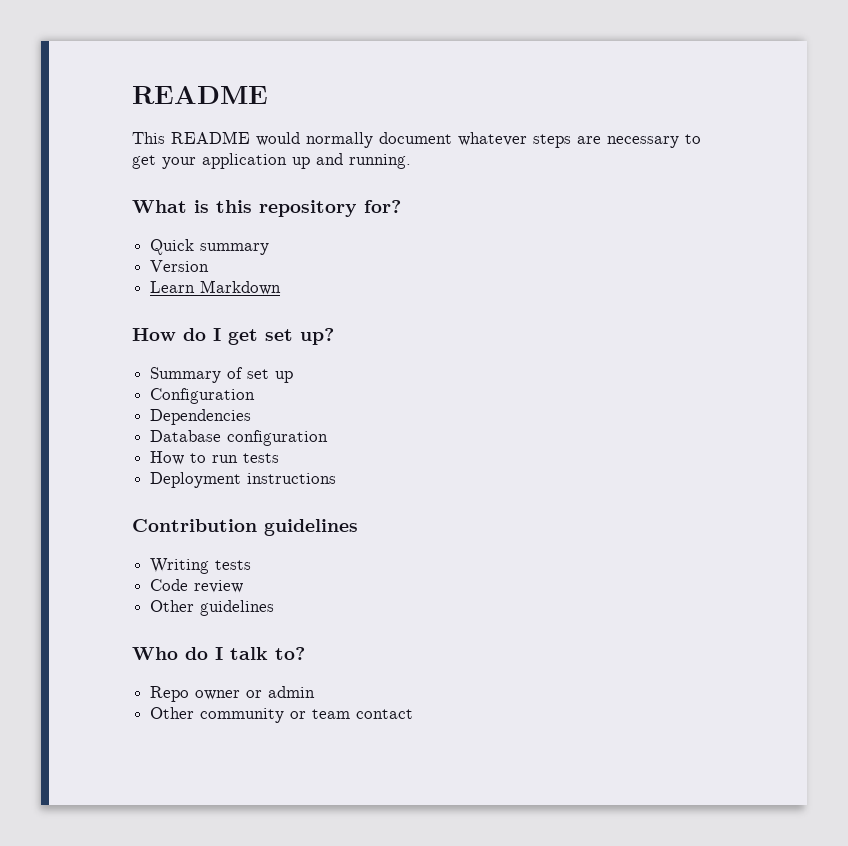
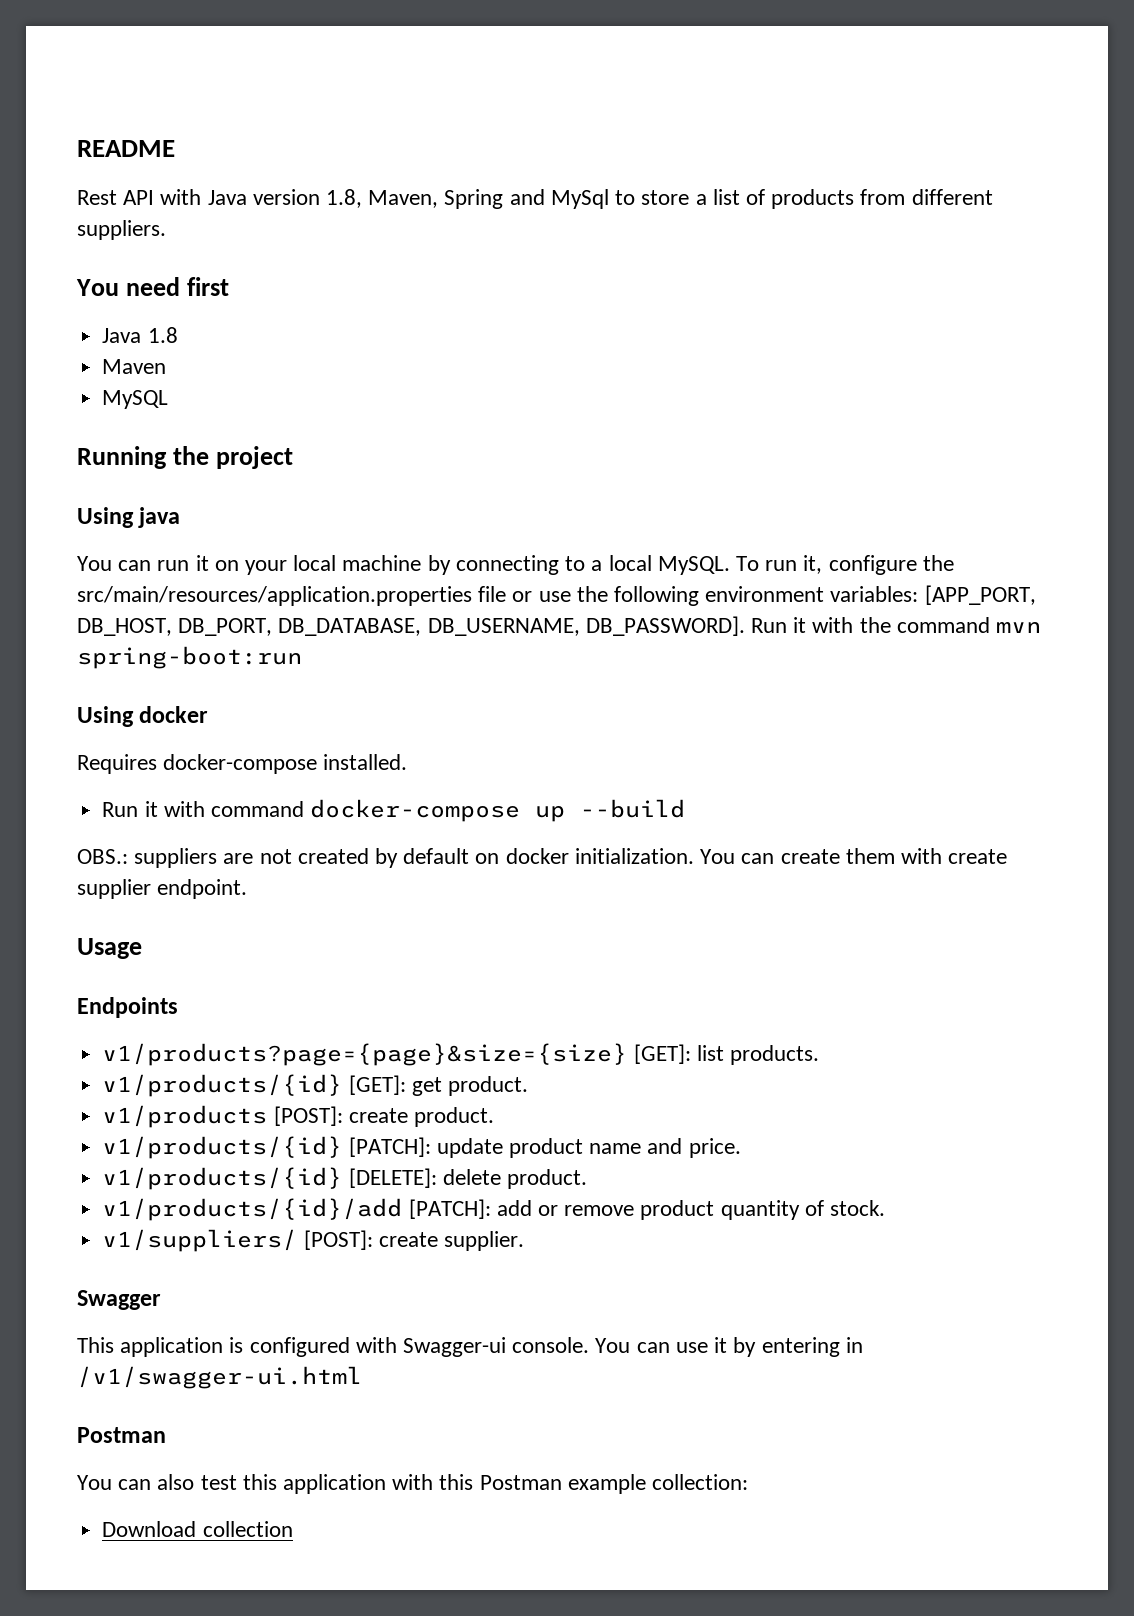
- This README would normally document whatever steps are necessary to get your application up and running.
- What is this repository for?
- Quick summary
- Version
- Learn Markdown
- How do I get set up?
- Summary of set up
- Configuration
- Dependencies
- Database configuration
- How to run tests
- Deployment instructions
- Contribution guidelines
- Writing tests
- Code review
- Other guidelines
- Who do I talk to?
- Repo owner or admin
- Other community or team contact
+ Rest API with Java version 1.8, Maven, Spring and MySql to store a list of products from different suppliers.
+ You need first
+ Java 1.8
+ Maven
+ MySQL
+ Running the project
+ Using java
+ You can run it on your local machine by connecting to a local MySQL. To run it, configure the src/main/resources/application.properties file or use the following environment variables: [APP_PORT, DB_HOST, DB_PORT, DB_DATABASE, DB_USERNAME, DB_PASSWORD]. Run it with the command mvn spring-boot:run
+ Using docker
+ Requires docker-compose installed.
+ Run it with command docker-compose up --build
+ OBS.: suppliers are not created by default on docker initialization. You can create them with create supplier endpoint.
+ Usage
+ Endpoints
+ v1/products?page={page}&size={size} [GET]: list products.
+ v1/products/{id} [GET]: get product.
+ v1/products [POST]: create product.
+ v1/products/{id} [PATCH]: update product name and price.
+ v1/products/{id} [DELETE]: delete product.
+ v1/products/{id}/add [PATCH]: add or remove product quantity of stock.
+ v1/suppliers/ [POST]: create supplier.
+ Swagger
+ This application is configured with Swagger-ui console. You can use it by entering in /v1/swagger-ui.html
+ Postman
+ You can also test this application with this Postman example collection:
+ Download collection

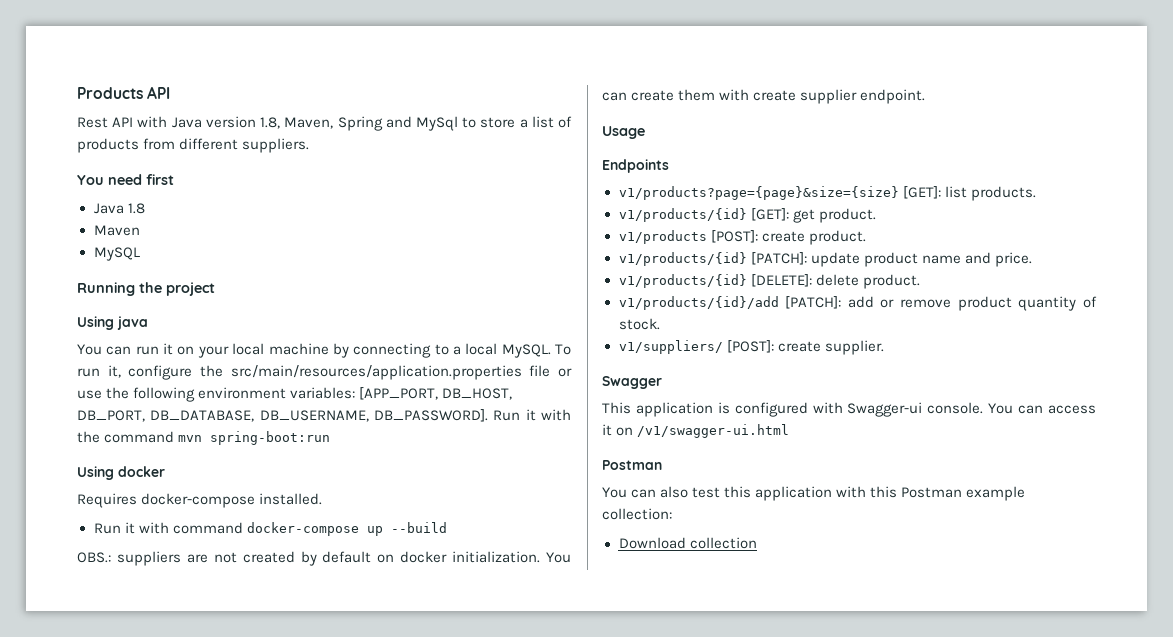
- README
+ Products API
- You can use it by entering in /v1/swagger-ui.html
+ You can access it on /v1/swagger-ui.html

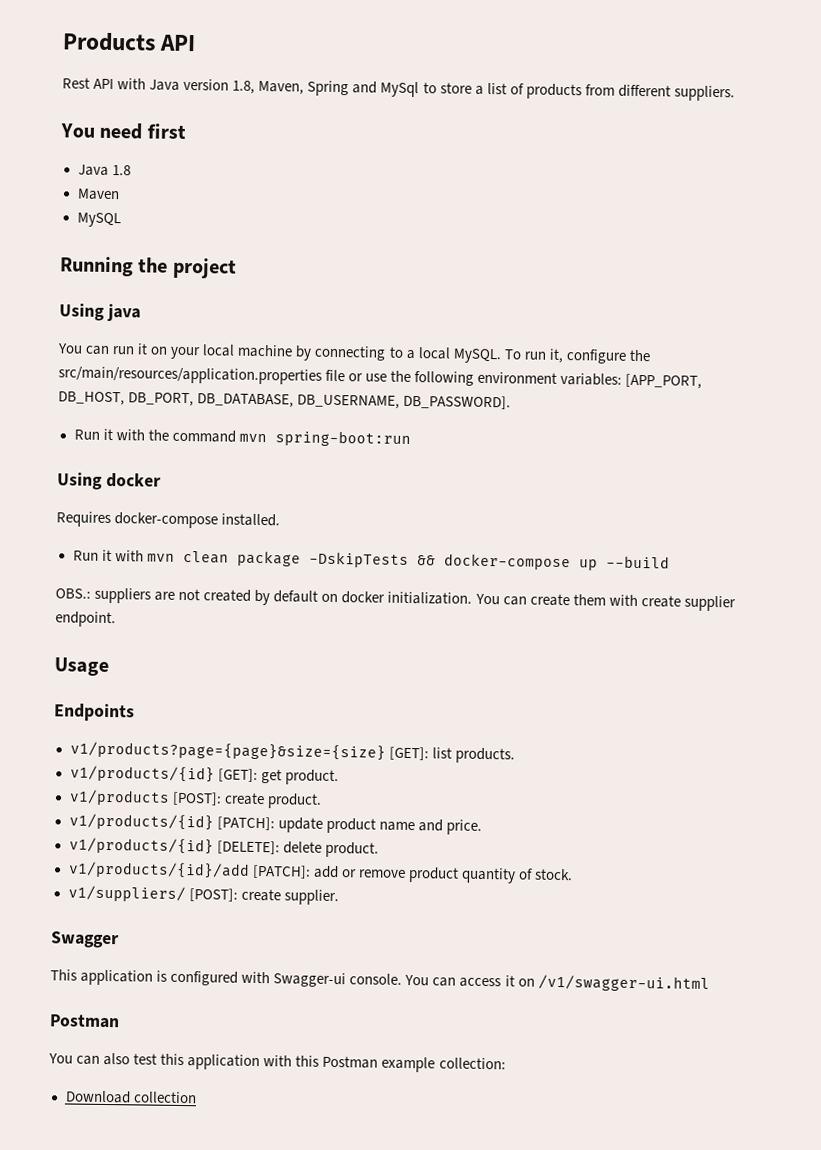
- To run it, configure the src/main/resources/application.properties file or use the following environment variables: [APP_PORT, DB_HOST, DB_PORT, DB_DATABASE, DB_USERNAME, DB_PASSWORD]. Run it with the command mvn spring-boot:run
+ To run it, configure the src/main/resources/application.properties file or use the following environment variables: [APP_PORT, DB_HOST, DB_PORT, DB_DATABASE, DB_USERNAME, DB_PASSWORD].
+ Run it with the command mvn spring-boot:run
- Run it with command docker-compose up --build
+ Run it with mvn clean package -DskipTests && docker-compose up --build

